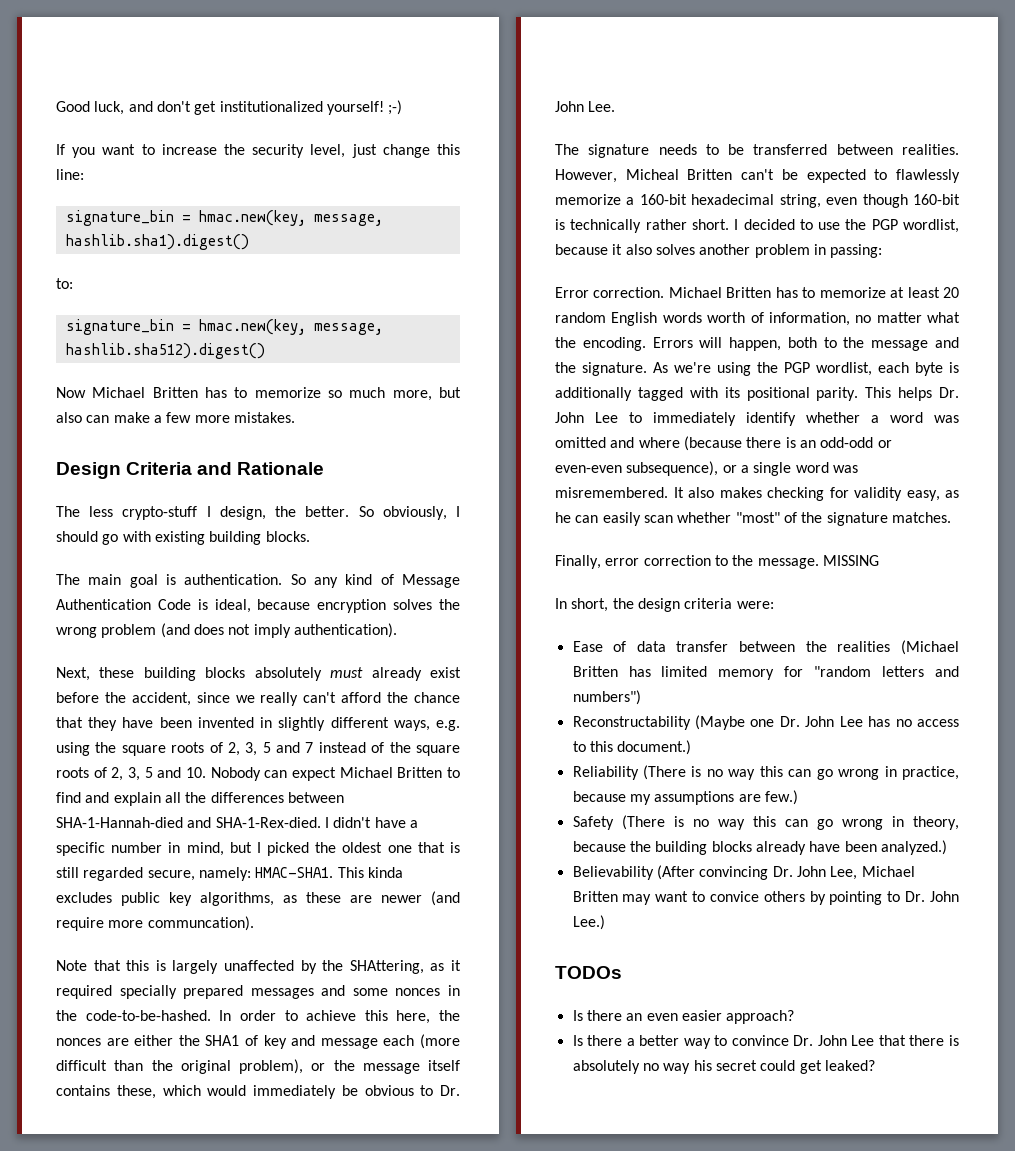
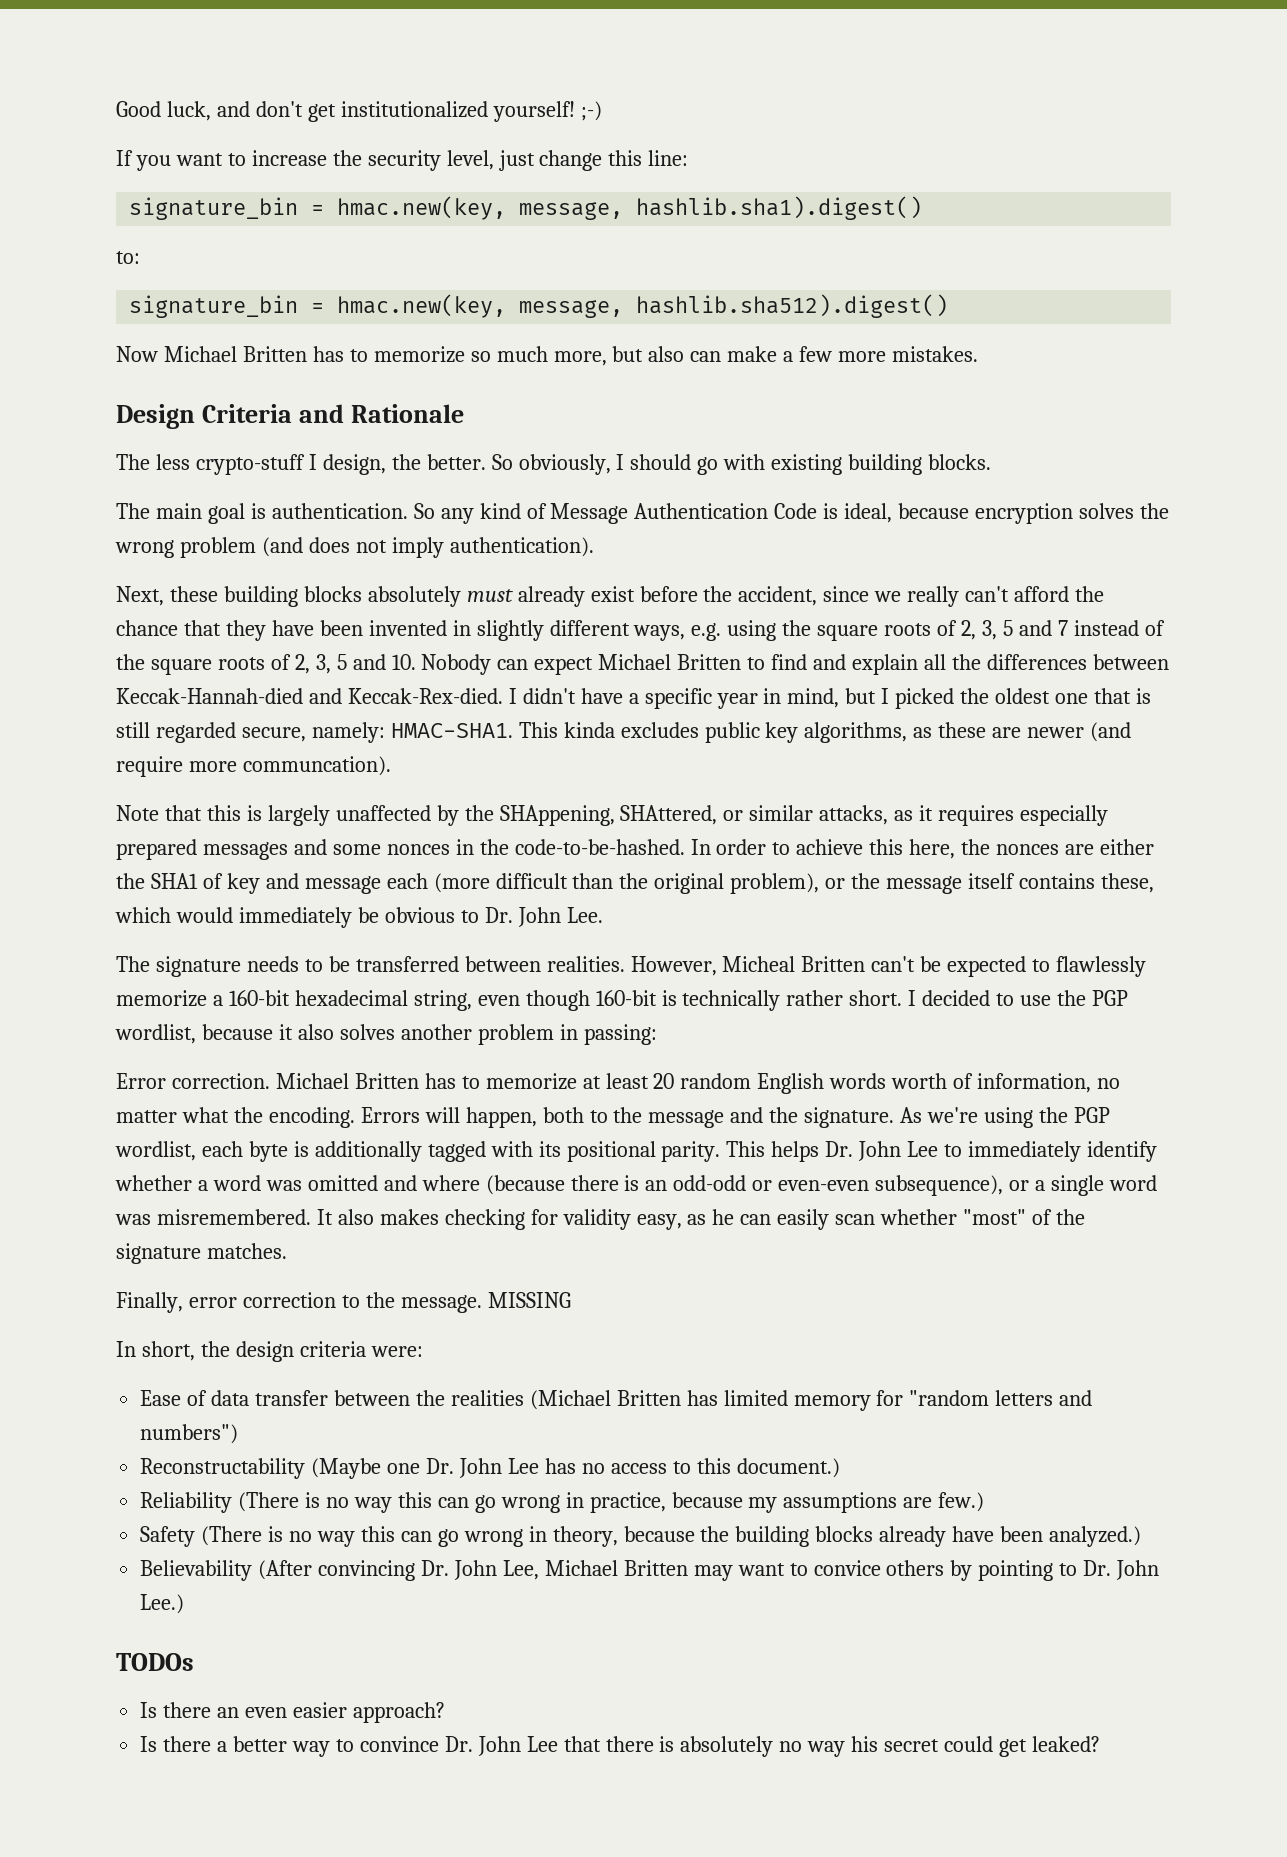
- Next, these building blocks absolutely must already exist before the accident, since we really can't afford the chance that they have been invented in slightly different ways, e.g. using the square roots of 2, 3, 5 and 7 instead of the square roots of 2, 3, 5 and 10. Nobody can expect Michael Britten to find and explain all the differences between SHA-1-Hannah-died and SHA-1-Rex-died.
+ Next, these building blocks absolutely must already exist before the accident, since we really can't afford the chance that they have been invented in slightly different ways, e.g. using the square roots of 2, 3, 5 and 7 instead of the square roots of 2, 3, 5 and 10. Nobody can expect Michael Britten to find and explain all the differences between Keccak-Hannah-died and Keccak-Rex-died.
- I didn't have a specific number in mind, but I picked the oldest one that is still regarded secure, namely: HMAC-SHA1.
+ I didn't have a specific year in mind, but I picked the oldest one that is still regarded secure, namely: HMAC-SHA1.
- Note that this is largely unaffected by the SHAttering, as it required specially prepared messages and some nonces in the code-to-be-hashed.
+ Note that this is largely unaffected by the SHAppening, SHAttered, or similar attacks, as it requires especially prepared messages and some nonces in the code-to-be-hashed.

